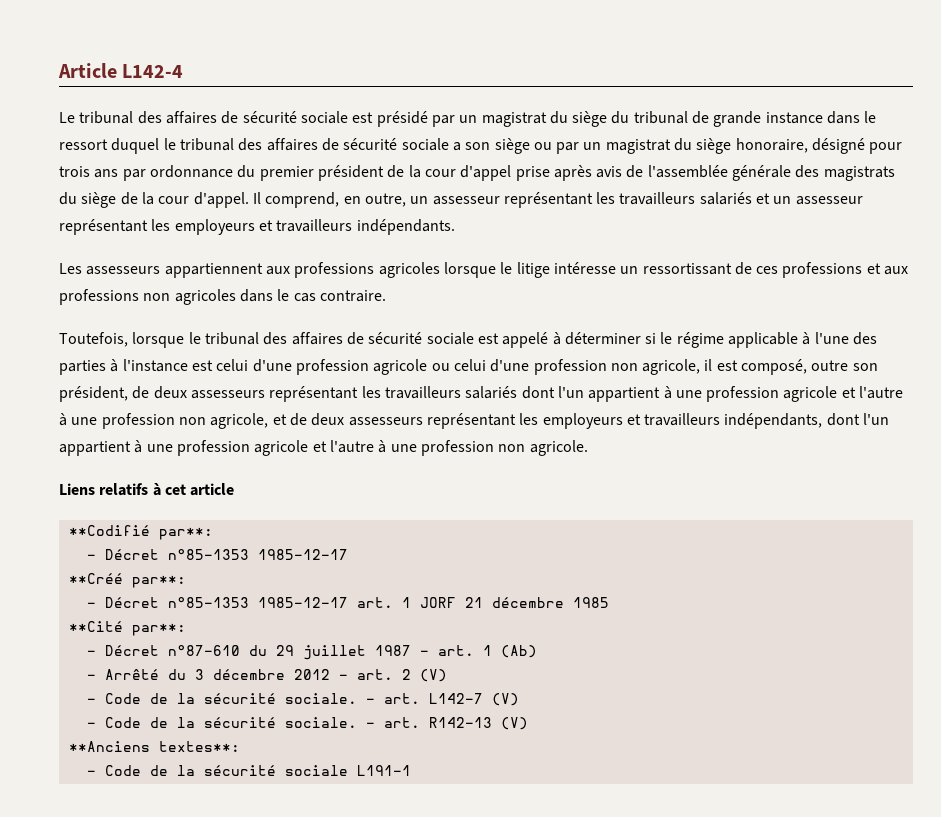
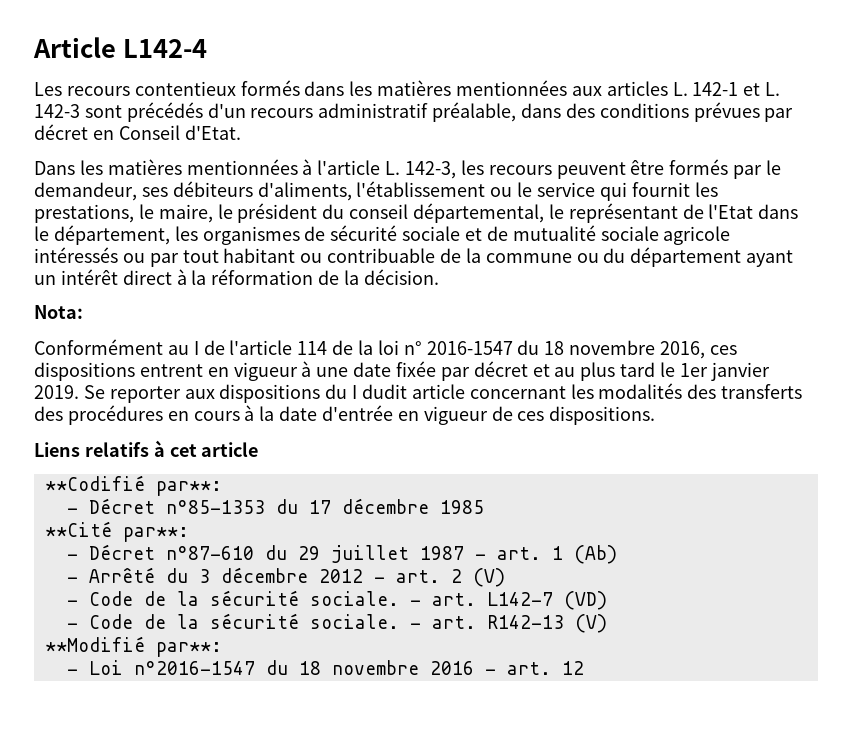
- Le tribunal des affaires de sécurité sociale est présidé par un magistrat du siège du tribunal de grande instance dans le ressort duquel le tribunal des affaires de sécurité sociale a son siège ou par un magistrat du siège honoraire, désigné pour trois ans par ordonnance du premier président de la cour d'appel prise après avis de l'assemblée générale des magistrats du siège de la cour d'appel. Il comprend, en outre, un assesseur représentant les travailleurs salariés et un assesseur représentant les employeurs et travailleurs indépendants.
- Les assesseurs appartiennent aux professions agricoles lorsque le litige intéresse un ressortissant de ces professions et aux professions non agricoles dans le cas contraire.
- Toutefois, lorsque le tribunal des affaires de sécurité sociale est appelé à déterminer si le régime applicable à l'une des parties à l'instance est celui d'une profession agricole ou celui d'une profession non agricole, il est composé, outre son président, de deux assesseurs représentant les travailleurs salariés dont l'un appartient à une profession agricole et l'autre à une profession non agricole, et de deux assesseurs représentant les employeurs et travailleurs indépendants, dont l'un appartient à une profession agricole et l'autre à une profession non agricole.
+ Les recours contentieux formés dans les matières mentionnées aux articles L. 142-1 et L. 142-3 sont précédés d'un recours administratif préalable, dans des conditions prévues par décret en Conseil d'Etat.
+ Dans les matières mentionnées à l'article L. 142-3, les recours peuvent être formés par le demandeur, ses débiteurs d'aliments, l'établissement ou le service qui fournit les prestations, le maire, le président du conseil départemental, le représentant de l'Etat dans le département, les organismes de sécurité sociale et de mutualité sociale agricole intéressés ou par tout habitant ou contribuable de la commune ou du département ayant un intérêt direct à la réformation de la décision.
+ Nota:
+ Conformément au I de l'article 114 de la loi n° 2016-1547 du 18 novembre 2016, ces dispositions entrent en vigueur à une date fixée par décret et au plus tard le 1er janvier 2019. Se reporter aux dispositions du I dudit article concernant les modalités des transferts des procédures en cours à la date d'entrée en vigueur de ces dispositions.
  **Codifié par**:
- - Décret n°85-1353 1985-12-17
- **Créé par**:
- - Décret n°85-1353 1985-12-17 art. 1 JORF 21 décembre 1985
+ - Décret n°85-1353 du 17 décembre 1985
- - art. L142-7 (V)
+ - art. L142-7 (VD)
- **Anciens textes**:
- - Code de la sécurité sociale L191-1
+ **Modifié par**:
+ - Loi n°2016-1547 du 18 novembre 2016 - art. 12

